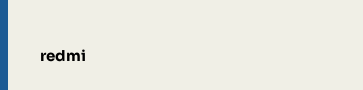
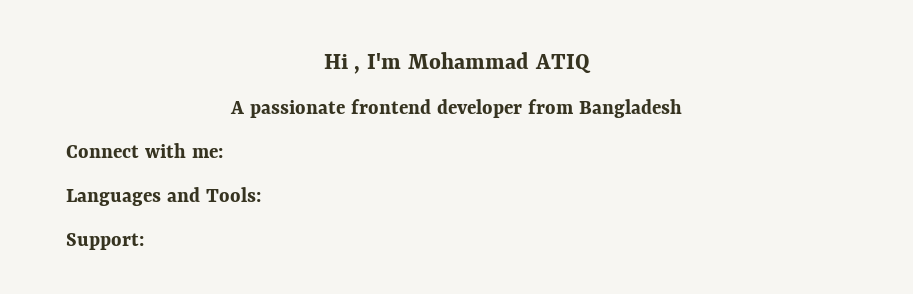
- redmi
+ Hi , I'm Mohammad ATIQ
+ A passionate frontend developer from Bangladesh
+ Connect with me:
+ Languages and Tools:
+ Support:

